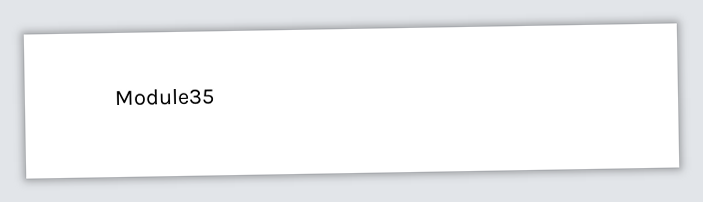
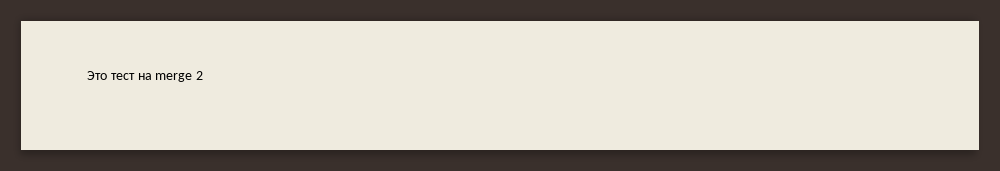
- Module35
+ Это тест на merge 2

